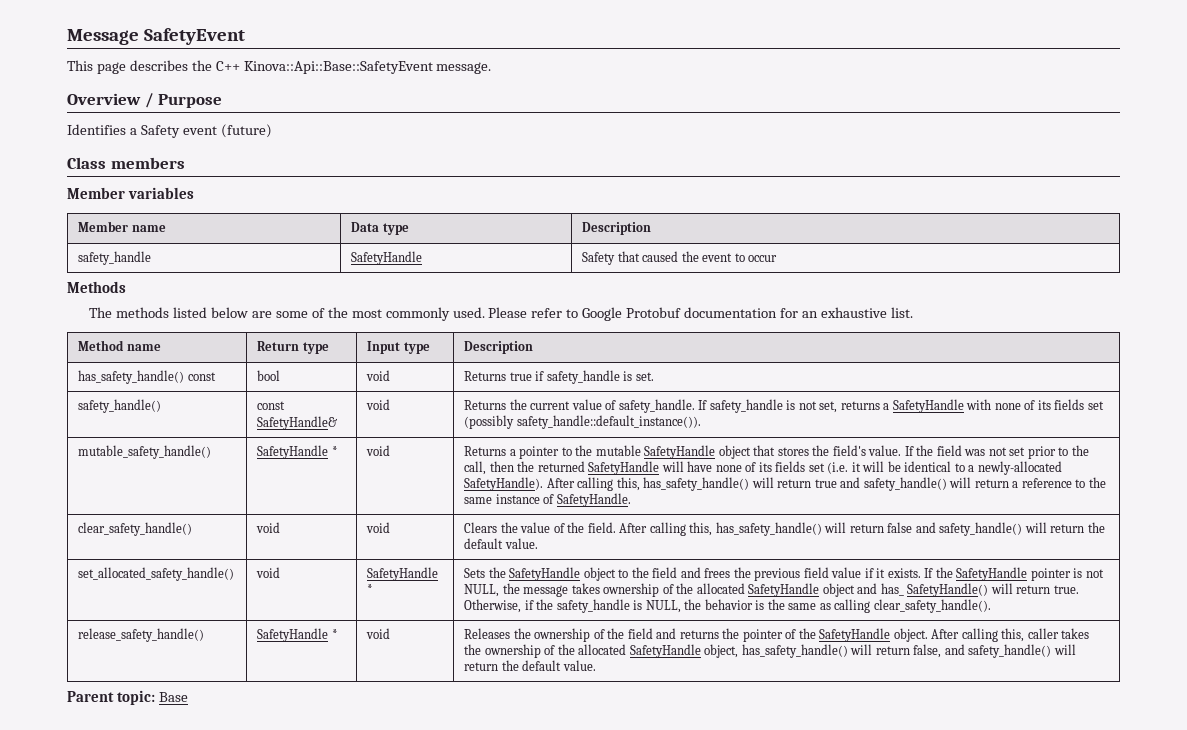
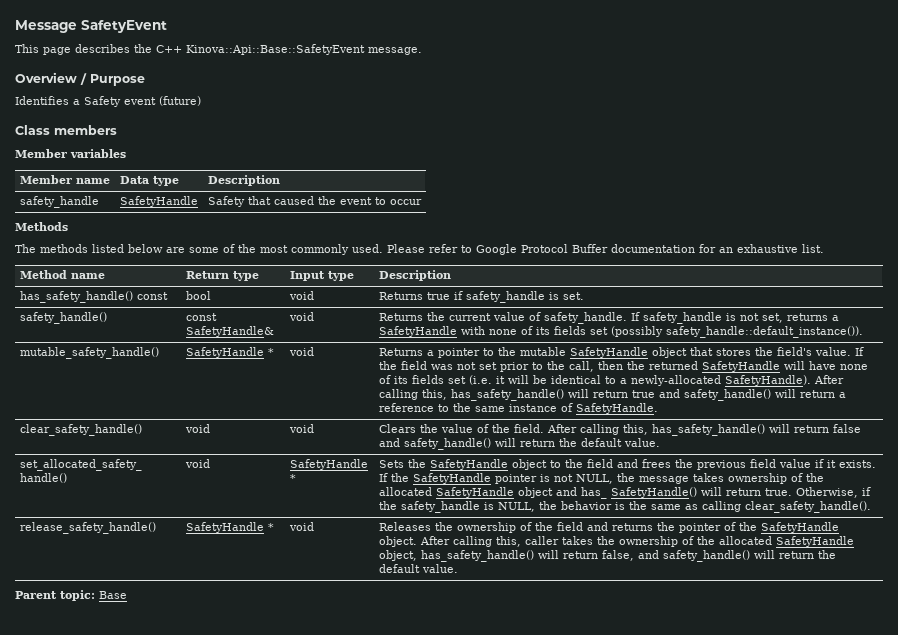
- Please refer to Google Protobuf documentation for an exhaustive list.
+ Please refer to Google Protocol Buffer documentation for an exhaustive list.

